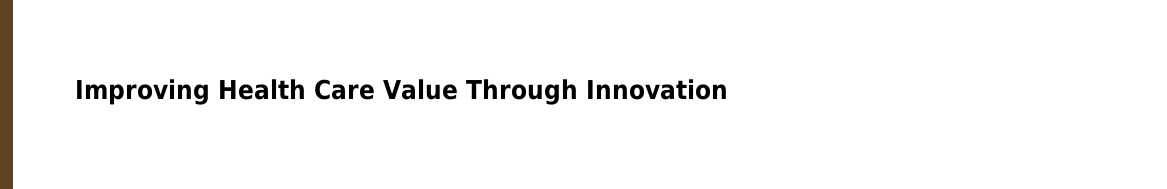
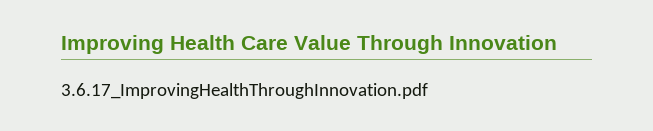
+ 3.6.17_ImprovingHealthThroughInnovation.pdf

